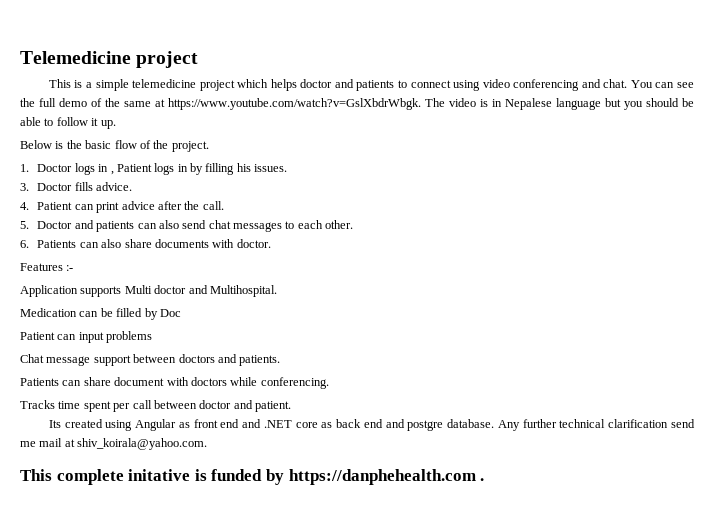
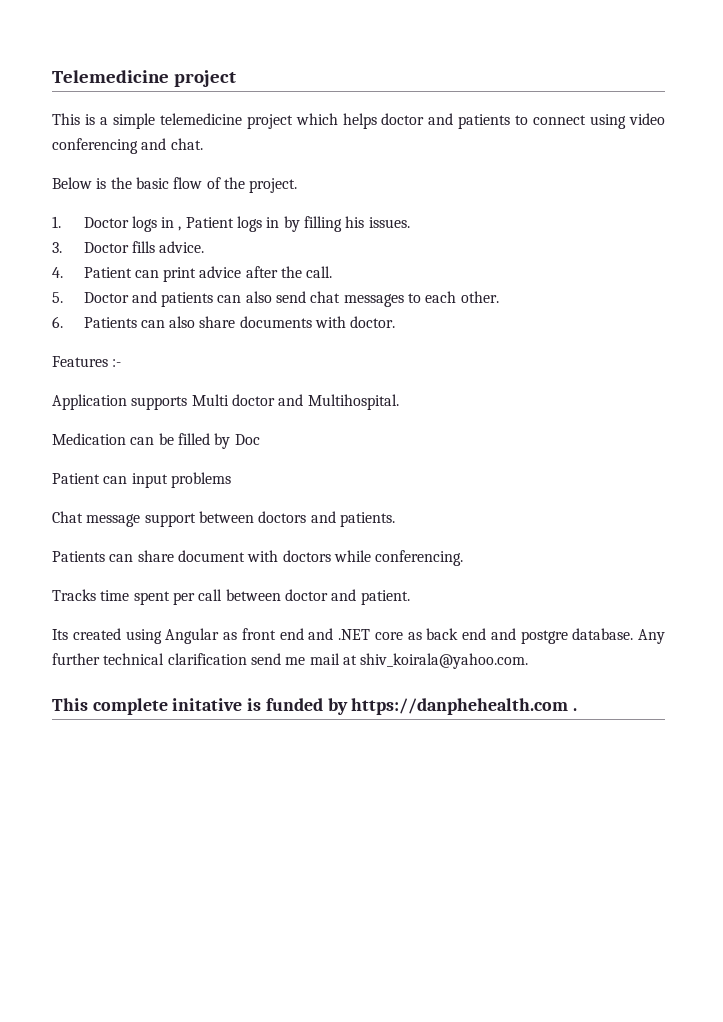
- You can see the full demo of the same at https://www.youtube.com/watch?v=GslXbdrWbgk. The video is in Nepalese language but you should be able to follow it up.

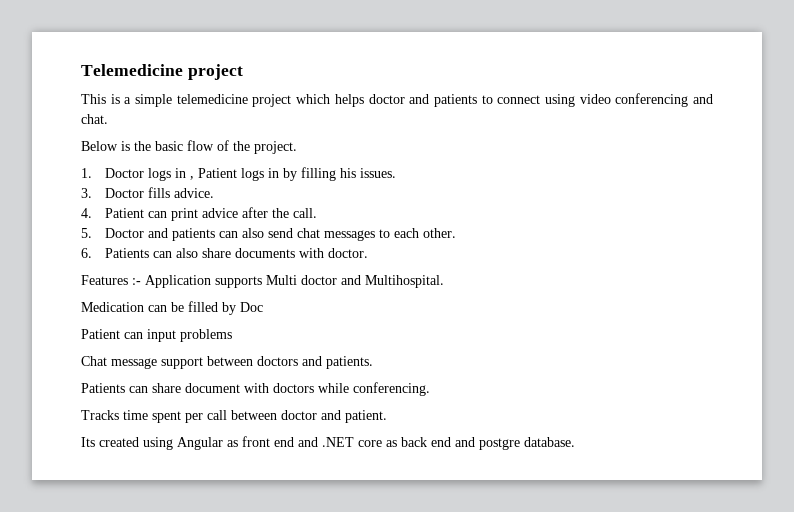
- Features :-
- Application supports Multi doctor and Multihospital.
+ Features :- Application supports Multi doctor and Multihospital.
- Any further technical clarification send me mail at shiv_koirala@yahoo.com.
- This complete initative is funded by https://danphehealth.com .

